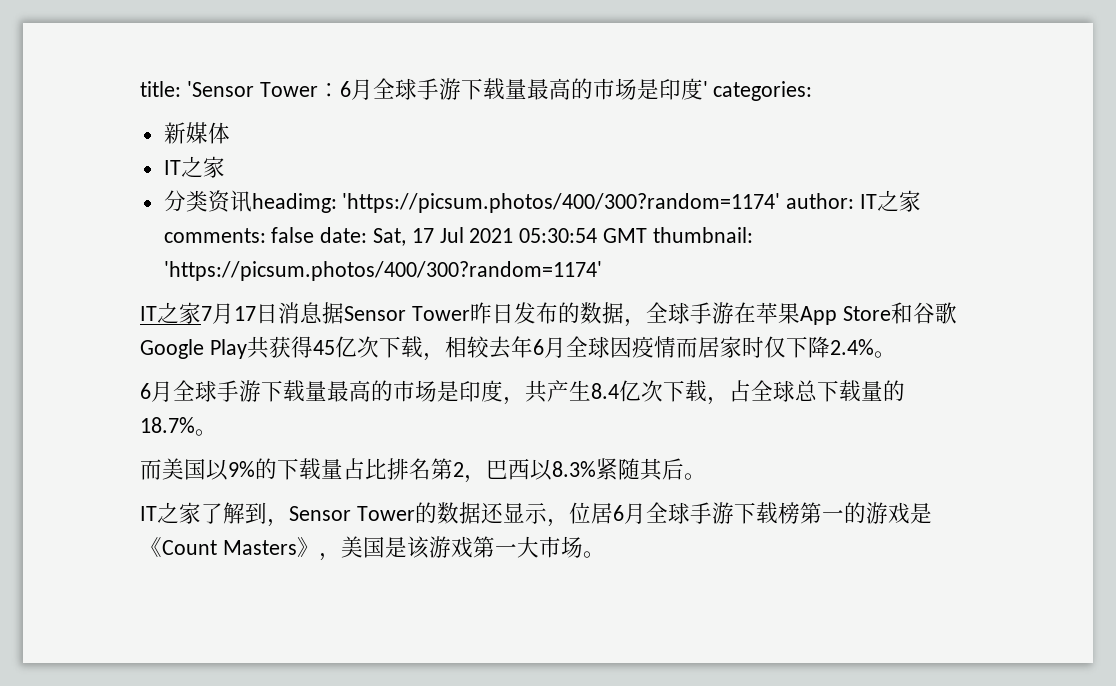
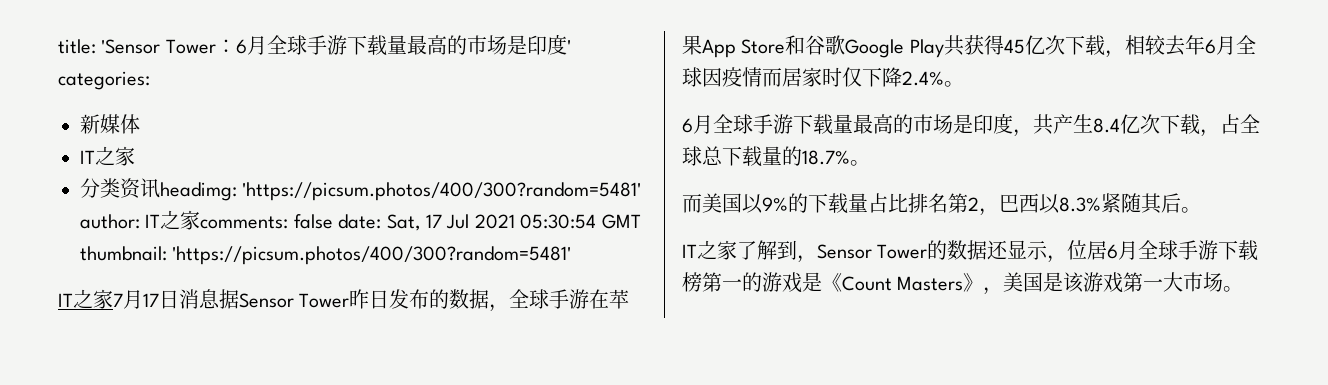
- 分类资讯headimg: 'https://picsum.photos/400/300?random=1174' author: IT之家comments: false date: Sat, 17 Jul 2021 05:30:54 GMT thumbnail: 'https://picsum.photos/400/300?random=1174'
+ 分类资讯headimg: 'https://picsum.photos/400/300?random=5481' author: IT之家comments: false date: Sat, 17 Jul 2021 05:30:54 GMT thumbnail: 'https://picsum.photos/400/300?random=5481'

